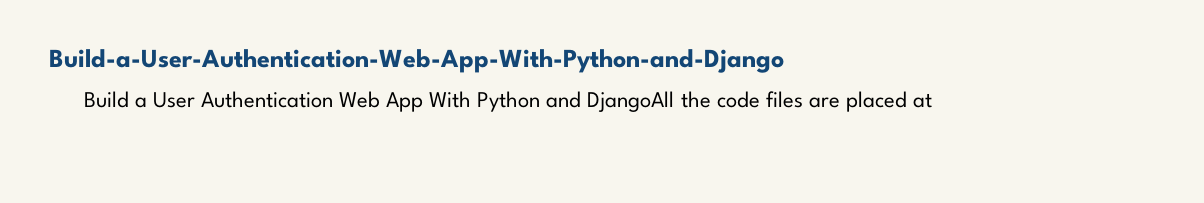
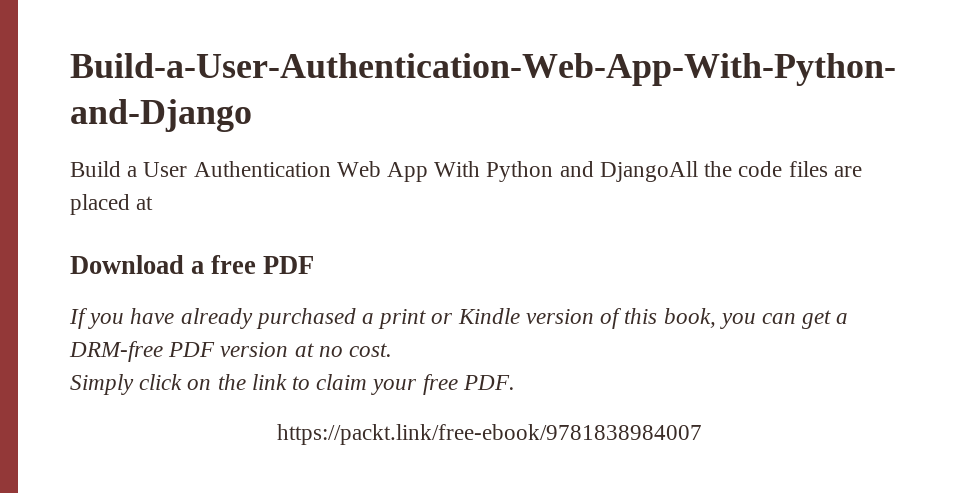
+ Download a free PDF
+ If you have already purchased a print or Kindle version of this book, you can get a DRM-free PDF version at no cost.
+ Simply click on the link to claim your free PDF.
+ https://packt.link/free-ebook/9781838984007

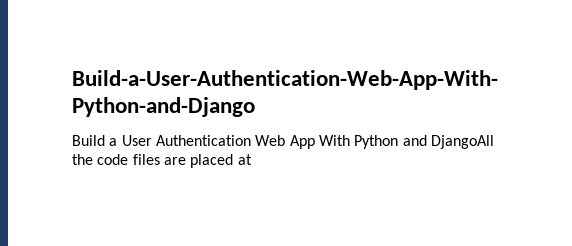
- Download a free PDF
- If you have already purchased a print or Kindle version of this book, you can get a DRM-free PDF version at no cost.
- Simply click on the link to claim your free PDF.
- https://packt.link/free-ebook/9781838984007

